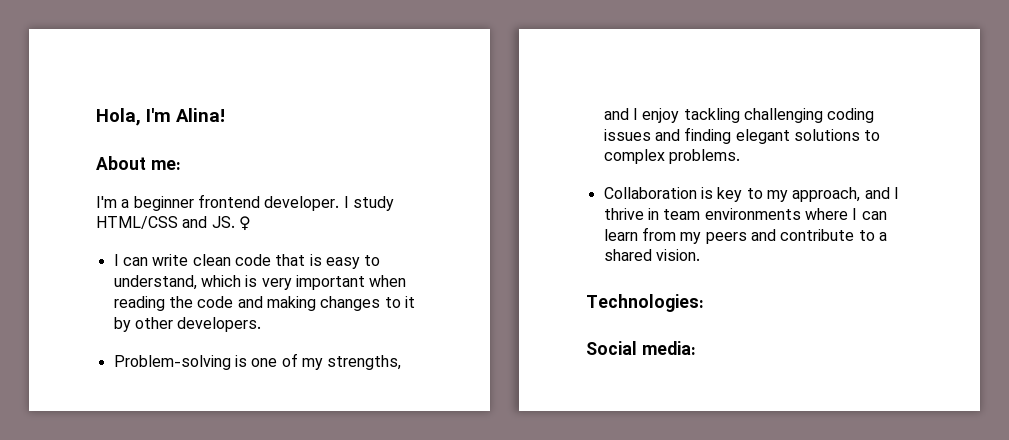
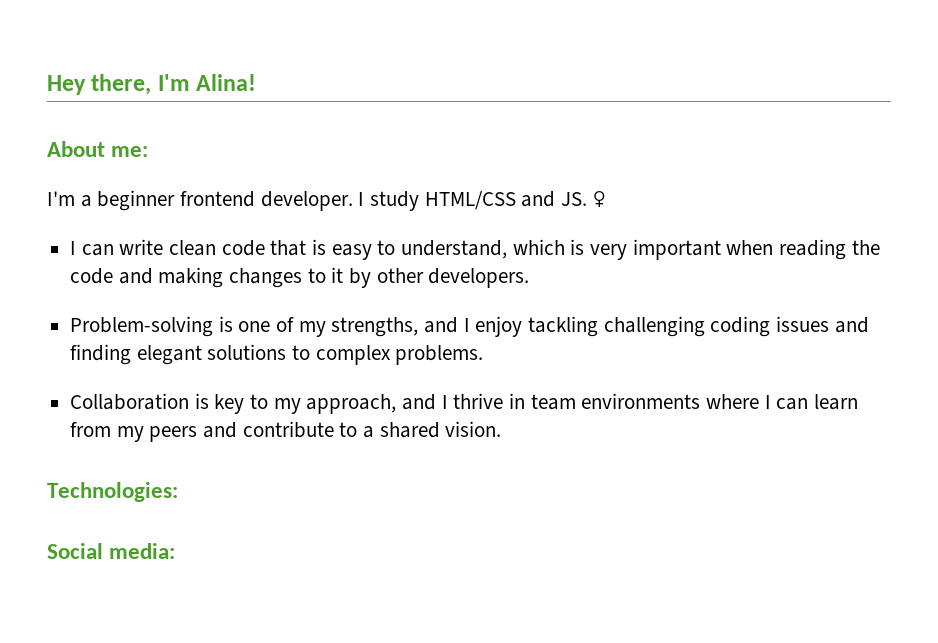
- Hola, I'm Alina!
+ Hey there, I'm Alina!

